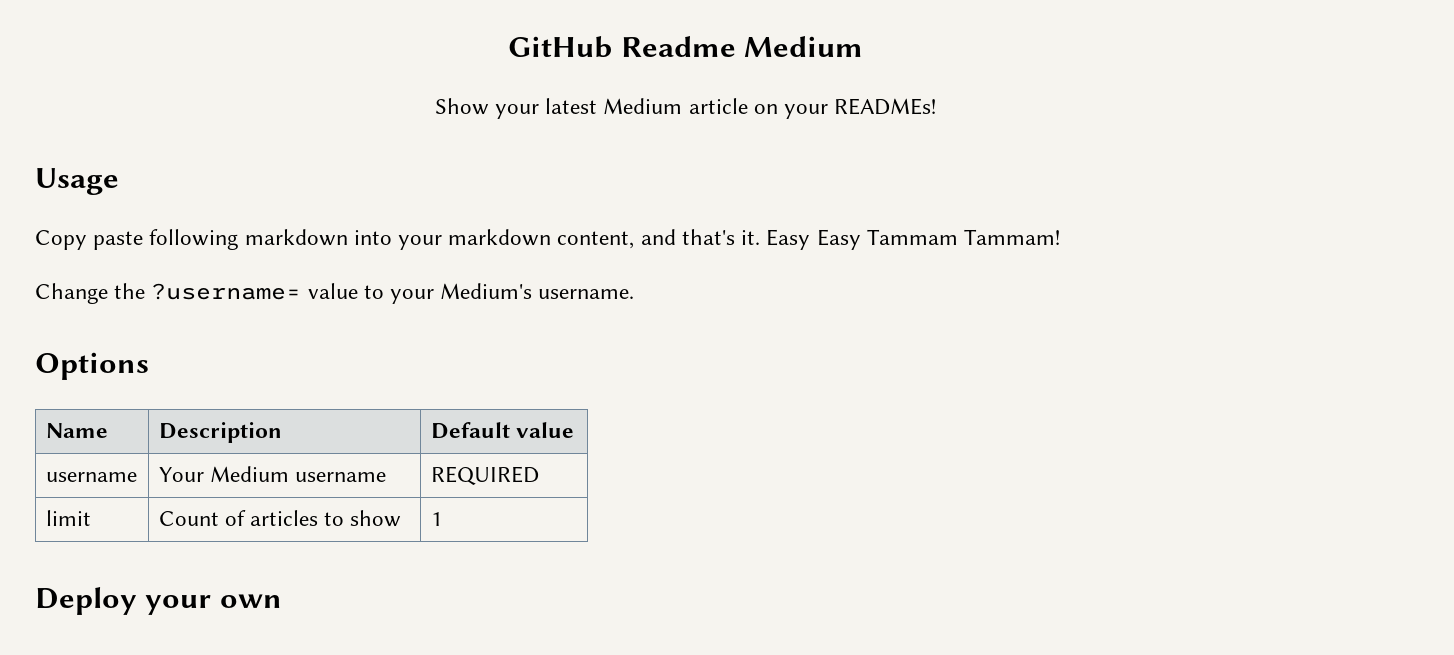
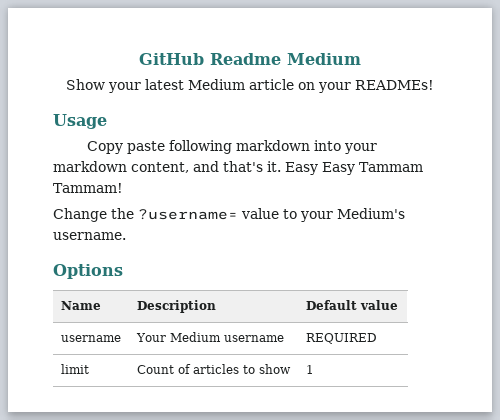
- Deploy your own

